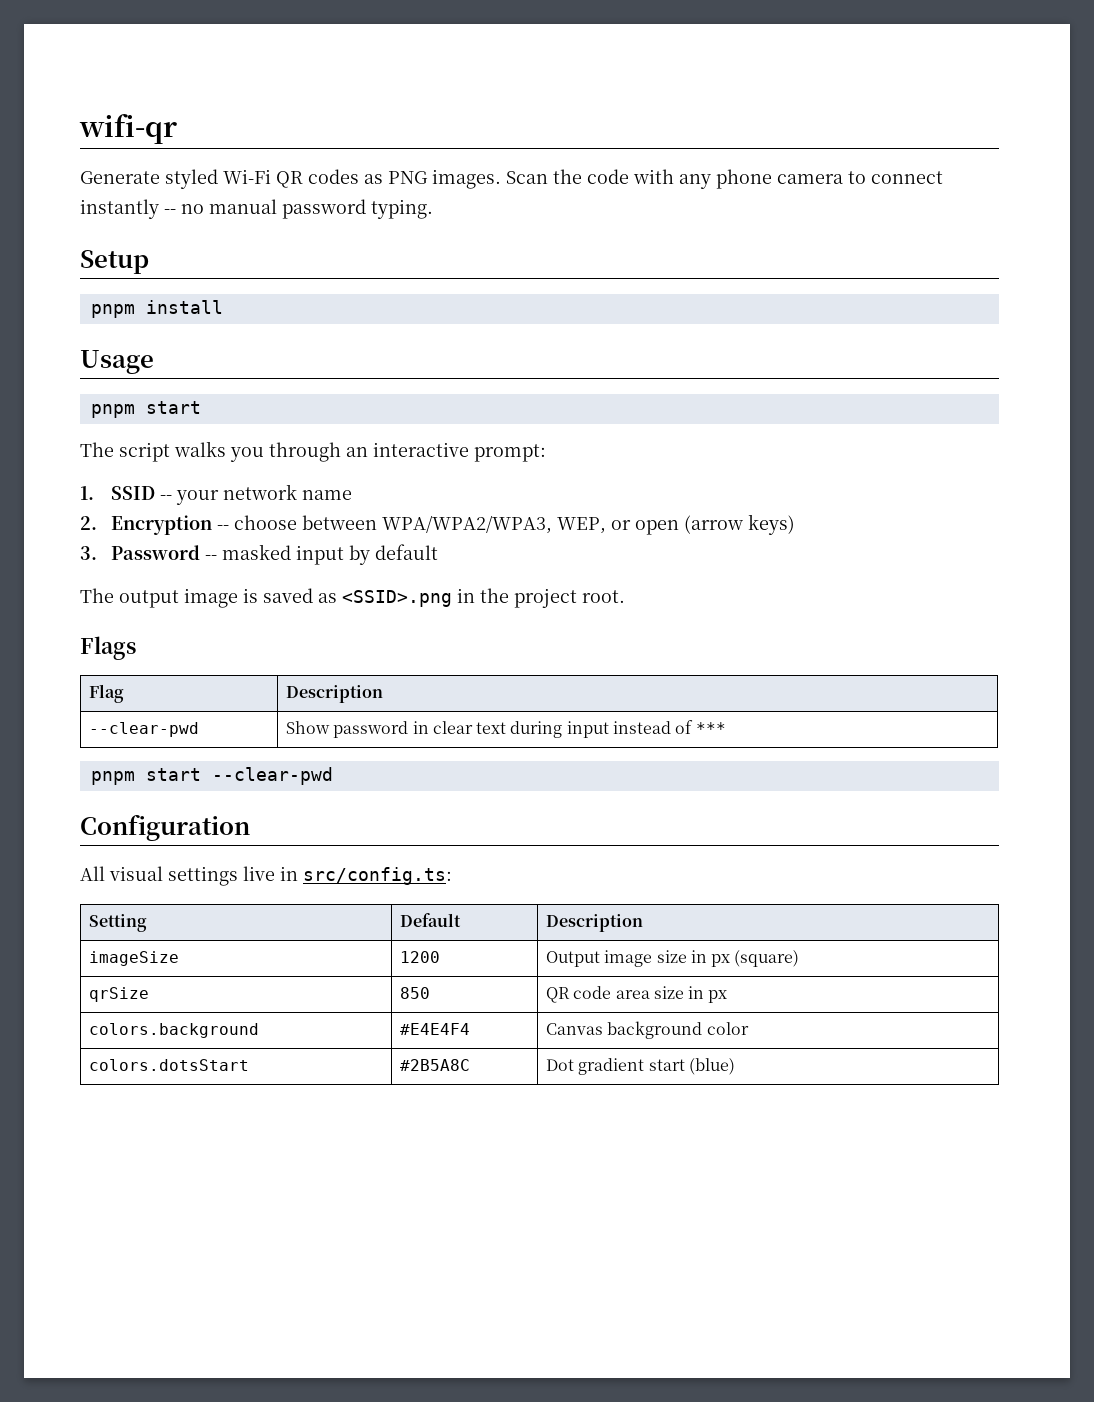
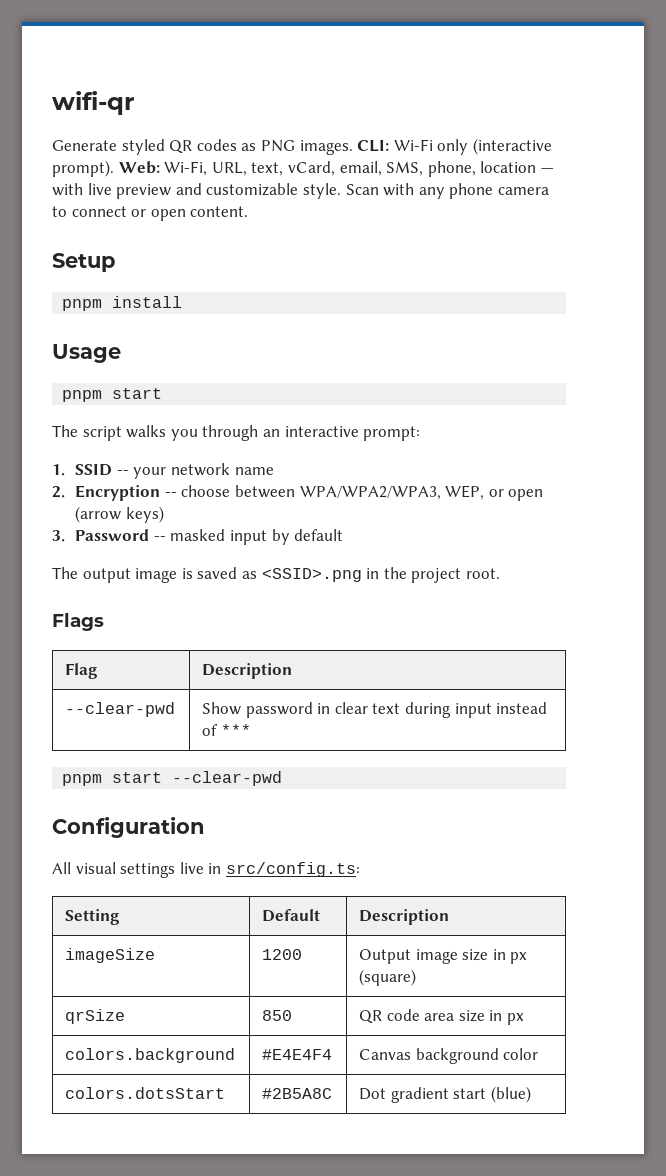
- Generate styled Wi-Fi QR codes as PNG images.
+ Generate styled QR codes as PNG images.
- Scan the code with any phone camera to connect instantly -- no manual password typing.
+ CLI: Wi‑Fi only (interactive prompt). Web: Wi‑Fi, URL, text, vCard, email, SMS, phone, location — with live preview and customizable style. Scan with any phone camera to connect or open content.

